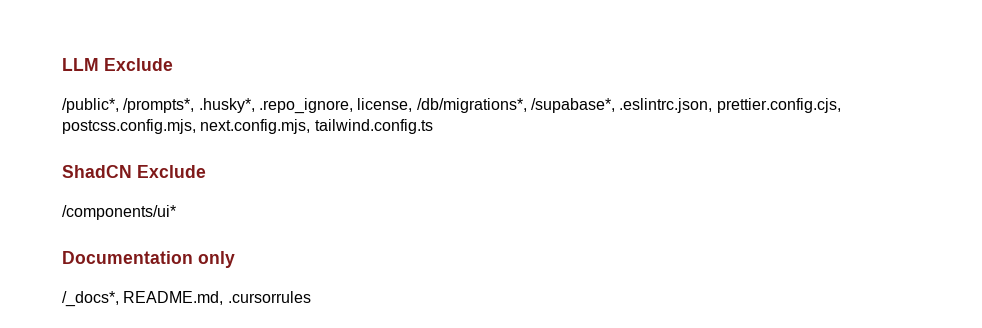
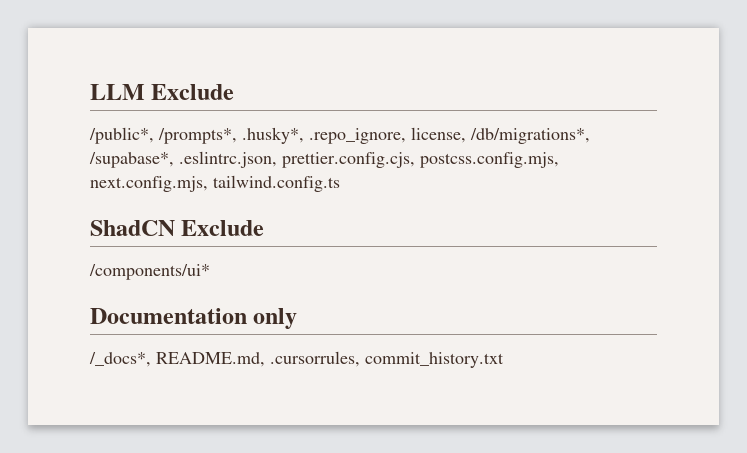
- /_docs*, README.md, .cursorrules
+ /_docs*, README.md, .cursorrules, commit_history.txt

